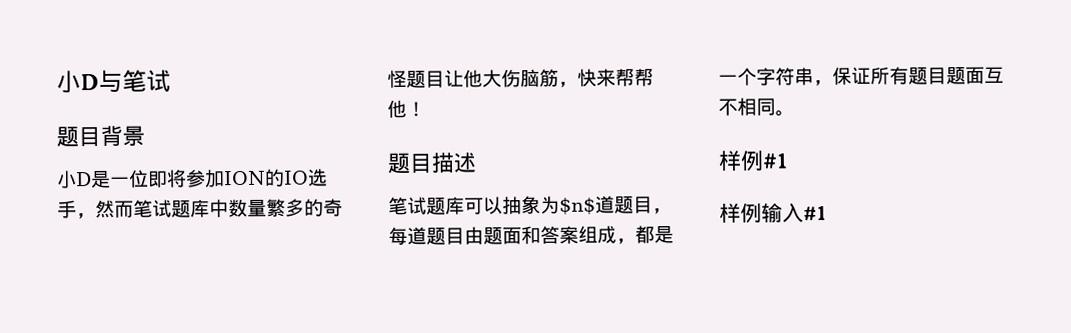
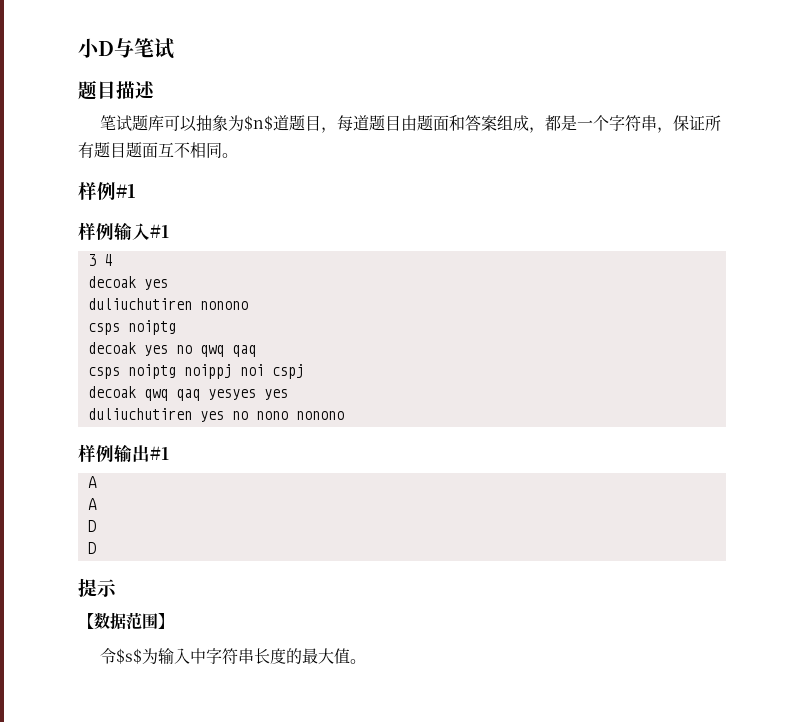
- 题目背景
- 小D是一位即将参加ION的IO选手，然而笔试题库中数量繁多的奇怪题目让他大伤脑筋，快来帮帮他！
+ 3 4
+ decoak yes
+ duliuchutiren nonono
+ csps noiptg
+ decoak yes no qwq qaq
+ csps noiptg noippj noi cspj
+ decoak qwq qaq yesyes yes
+ duliuchutiren yes no nono nonono
+ 样例输出#1
+ A
+ A
+ D
+ D
+ 提示
+ 【数据范围】
+ 令$s$为输入中字符串长度的最大值。

